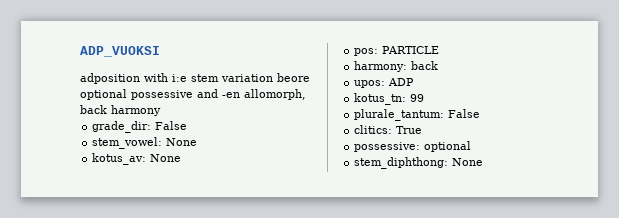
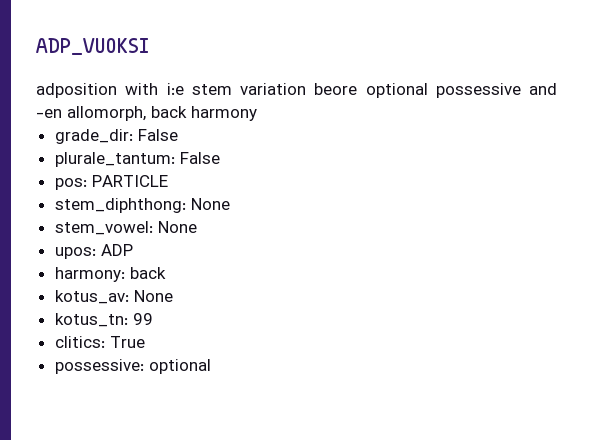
+ plurale_tantum: False
+ pos: PARTICLE
+ stem_diphthong: None
  stem_vowel: None
+ upos: ADP
+ harmony: back
  kotus_av: None
- pos: PARTICLE
- harmony: back
- upos: ADP
- plurale_tantum: False
- stem_diphthong: None

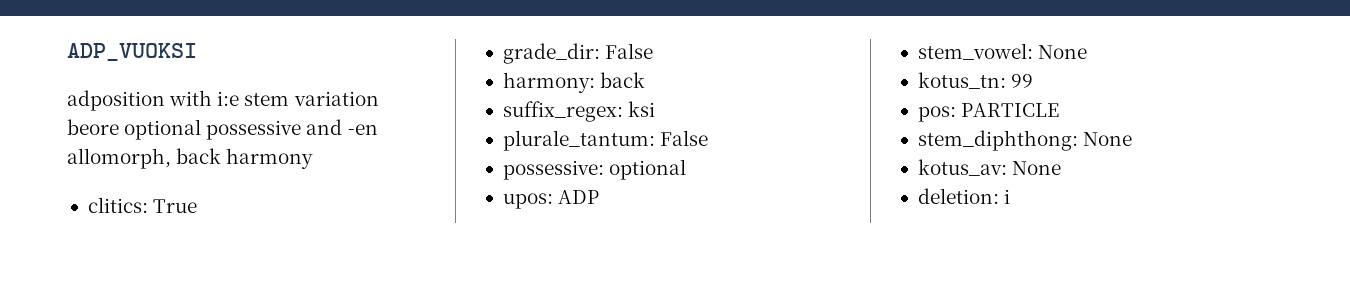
+ clitics: True
+ harmony: back
+ suffix_regex: ksi
  plurale_tantum: False
+ possessive: optional
+ upos: ADP
+ stem_vowel: None
+ kotus_tn: 99
  pos: PARTICLE
  stem_diphthong: None
- stem_vowel: None
- upos: ADP
- harmony: back
  kotus_av: None
- kotus_tn: 99
- clitics: True
- possessive: optional
+ deletion: i

